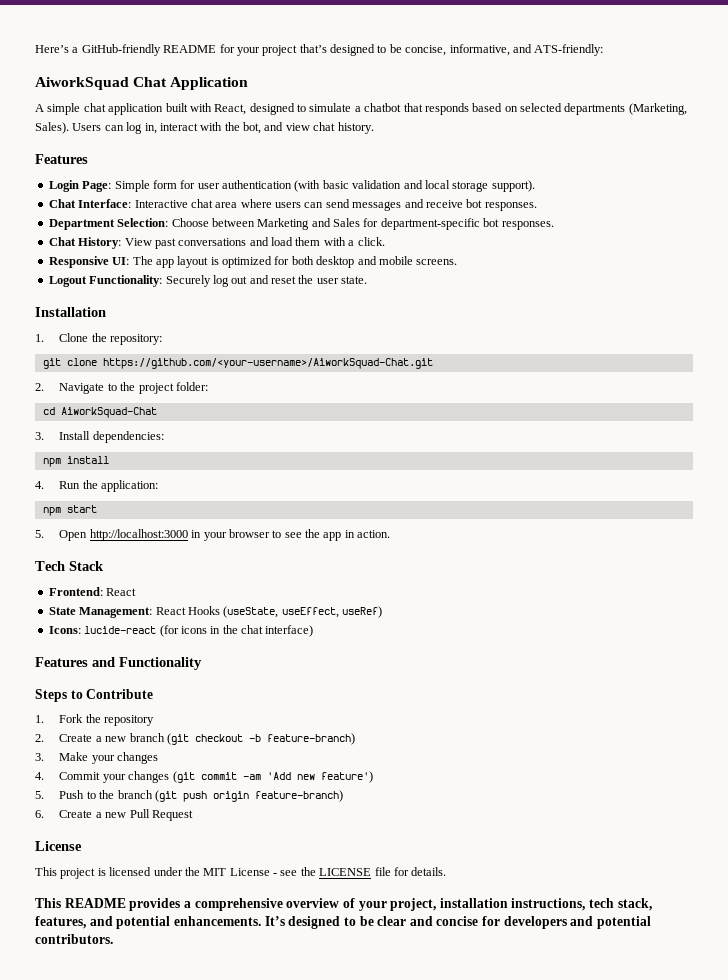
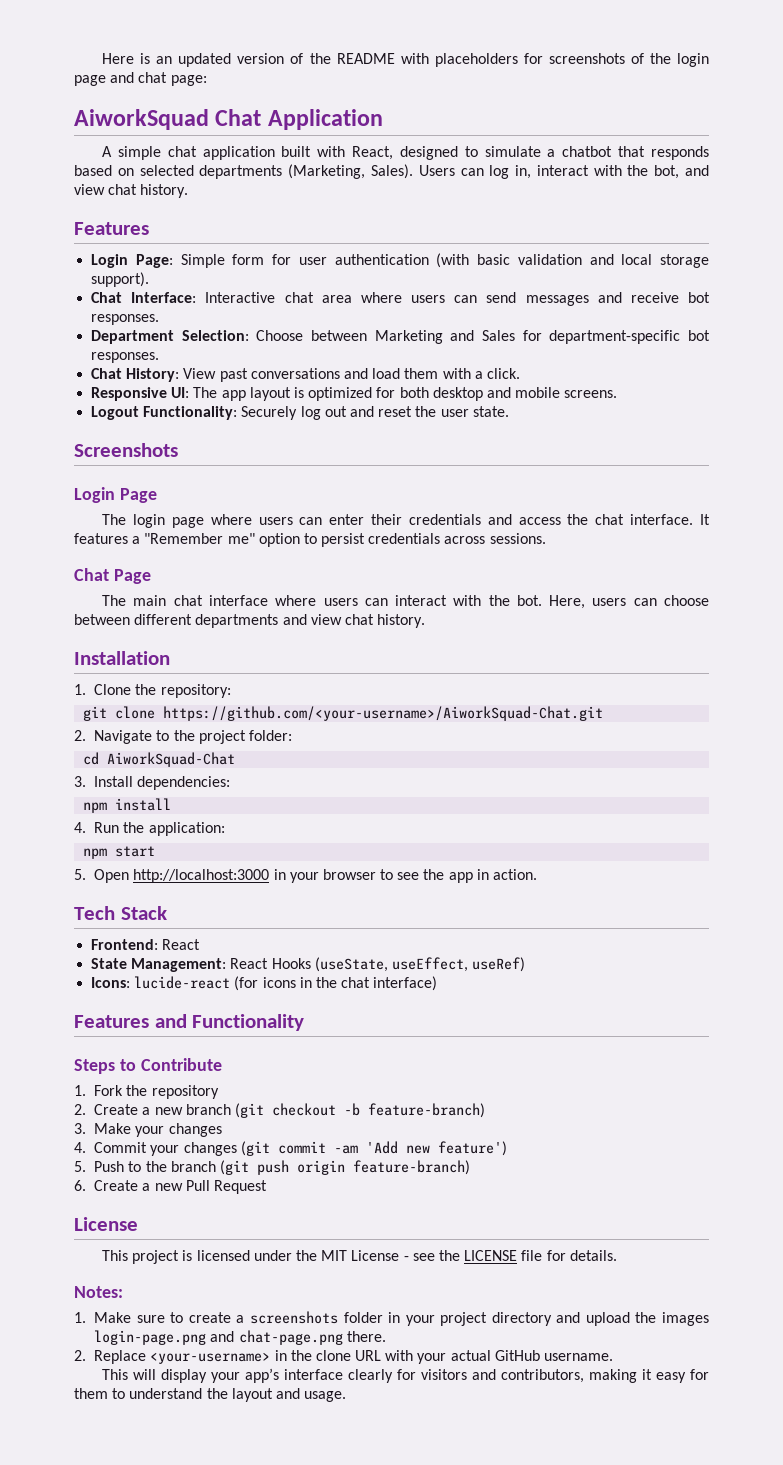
- Here’s a GitHub-friendly README for your project that’s designed to be concise, informative, and ATS-friendly:
+ Here is an updated version of the README with placeholders for screenshots of the login page and chat page:
+ Screenshots
+ Login Page
+ The login page where users can enter their credentials and access the chat interface. It features a "Remember me" option to persist credentials across sessions.
+ Chat Page
+ The main chat interface where users can interact with the bot. Here, users can choose between different departments and view chat history.
- This README provides a comprehensive overview of your project, installation instructions, tech stack, features, and potential enhancements. It’s designed to be clear and concise for developers and potential contributors.
+ Notes:
+ 1. Make sure to create a screenshots folder in your project directory and upload the images login-page.png and chat-page.png there.
+ 2. Replace <your-username> in the clone URL with your actual GitHub username.
+ This will display your app’s interface clearly for visitors and contributors, making it easy for them to understand the layout and usage.

